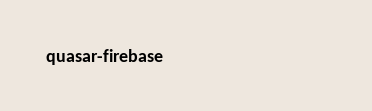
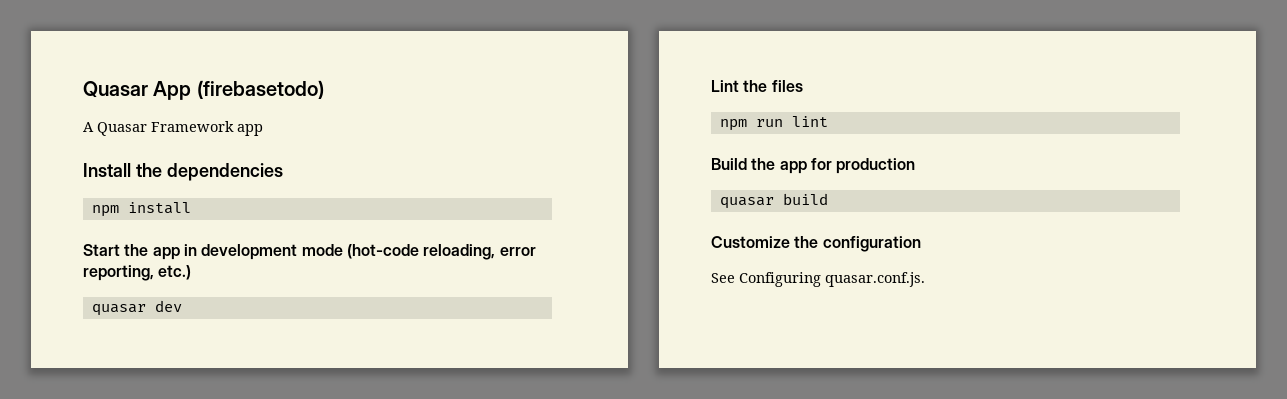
- quasar-firebase
+ Quasar App (firebasetodo)
+ A Quasar Framework app
+ Install the dependencies
+ npm install
+ Start the app in development mode (hot-code reloading, error reporting, etc.)
+ quasar dev
+ Lint the files
+ npm run lint
+ Build the app for production
+ quasar build
+ Customize the configuration
+ See Configuring quasar.conf.js.

